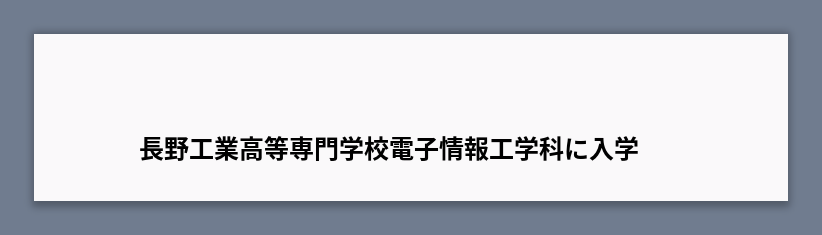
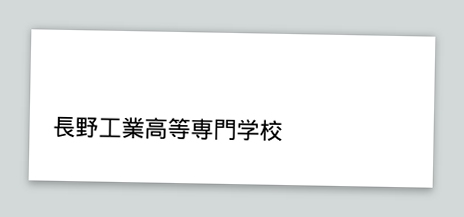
- 長野工業高等専門学校電子情報工学科に入学
+ 長野工業高等専門学校

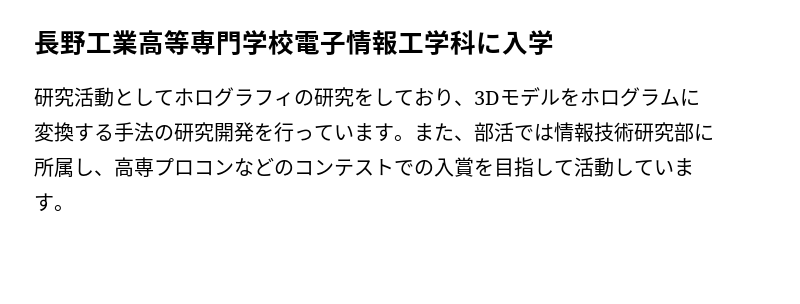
- 長野工業高等専門学校
+ 長野工業高等専門学校電子情報工学科に入学
+ 研究活動としてホログラフィの研究をしており、3Dモデルをホログラムに変換する手法の研究開発を行っています。また、部活では情報技術研究部に所属し、高専プロコンなどのコンテストでの入賞を目指して活動しています。

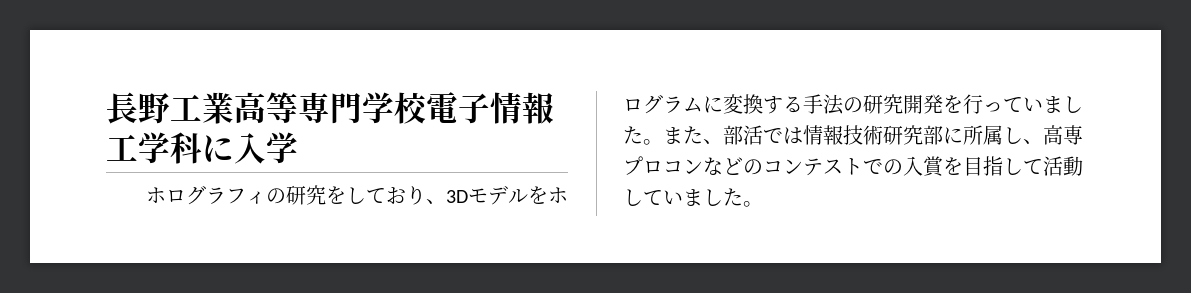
- 研究活動としてホログラフィの研究をしており、3Dモデルをホログラムに変換する手法の研究開発を行っています。
+ ホログラフィの研究をしており、3Dモデルをホログラムに変換する手法の研究開発を行っていました。
- また、部活では情報技術研究部に所属し、高専プロコンなどのコンテストでの入賞を目指して活動しています。
+ また、部活では情報技術研究部に所属し、高専プロコンなどのコンテストでの入賞を目指して活動していました。

